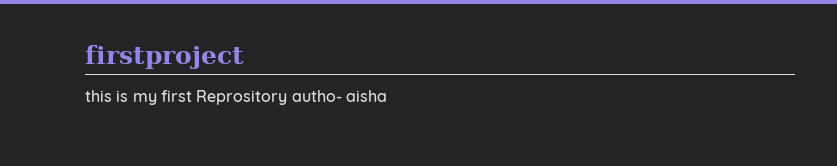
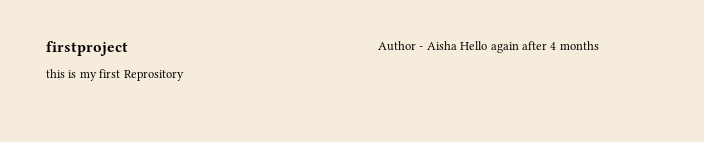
- this is my first Reprository autho- aisha
+ this is my first Reprository
+ Author - Aisha Hello again after 4 months

